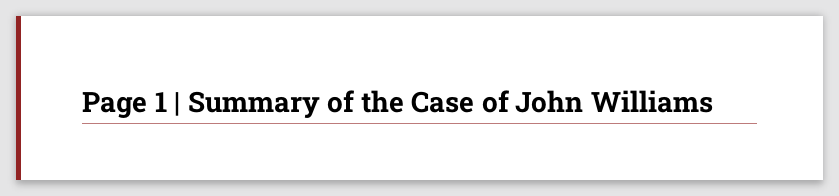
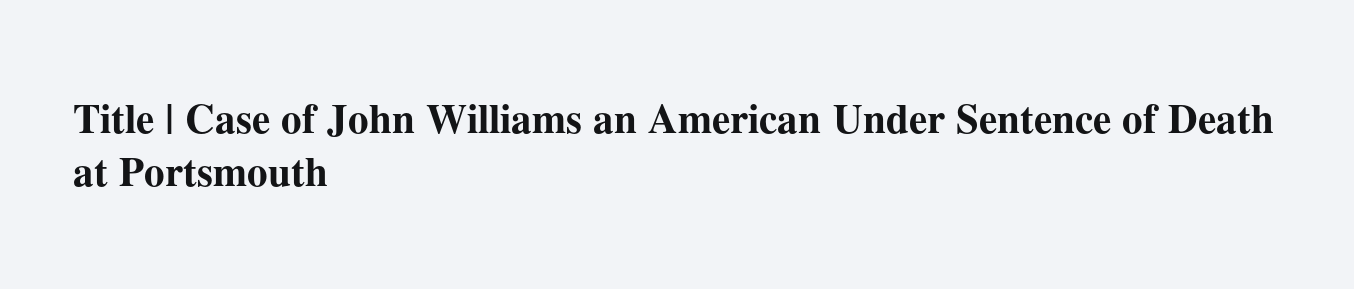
- Page 1 | Summary of the Case of John Williams
+ Title | Case of John Williams an American Under Sentence of Death at Portsmouth

